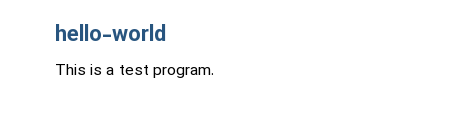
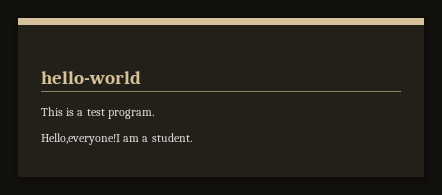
+ Hello,everyone!I am a student.

